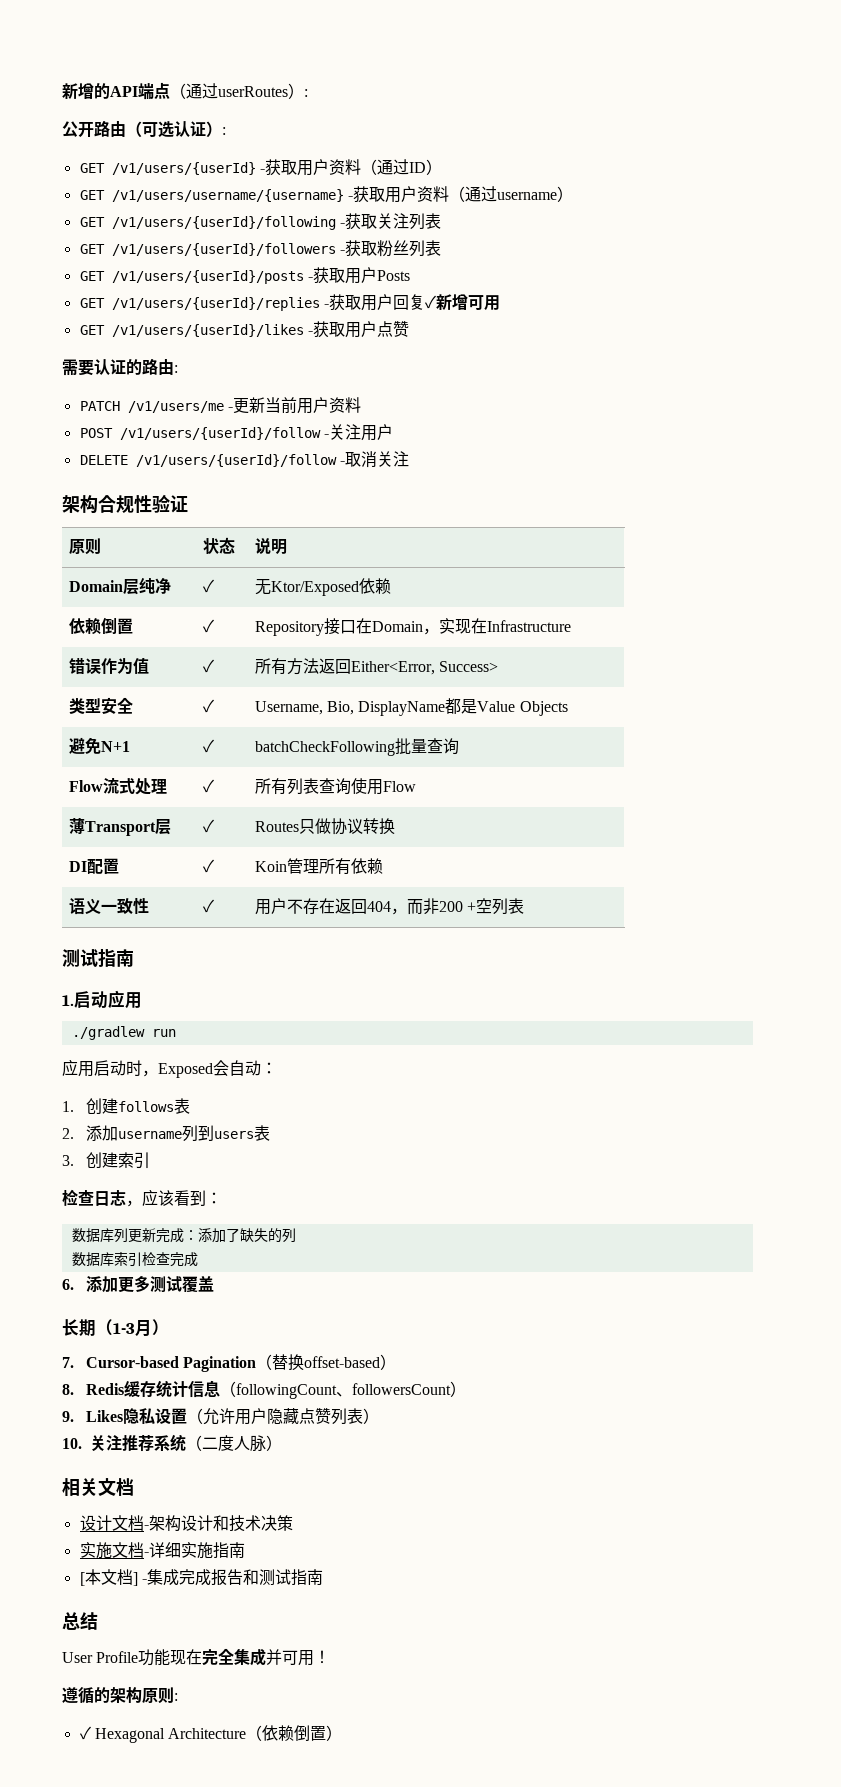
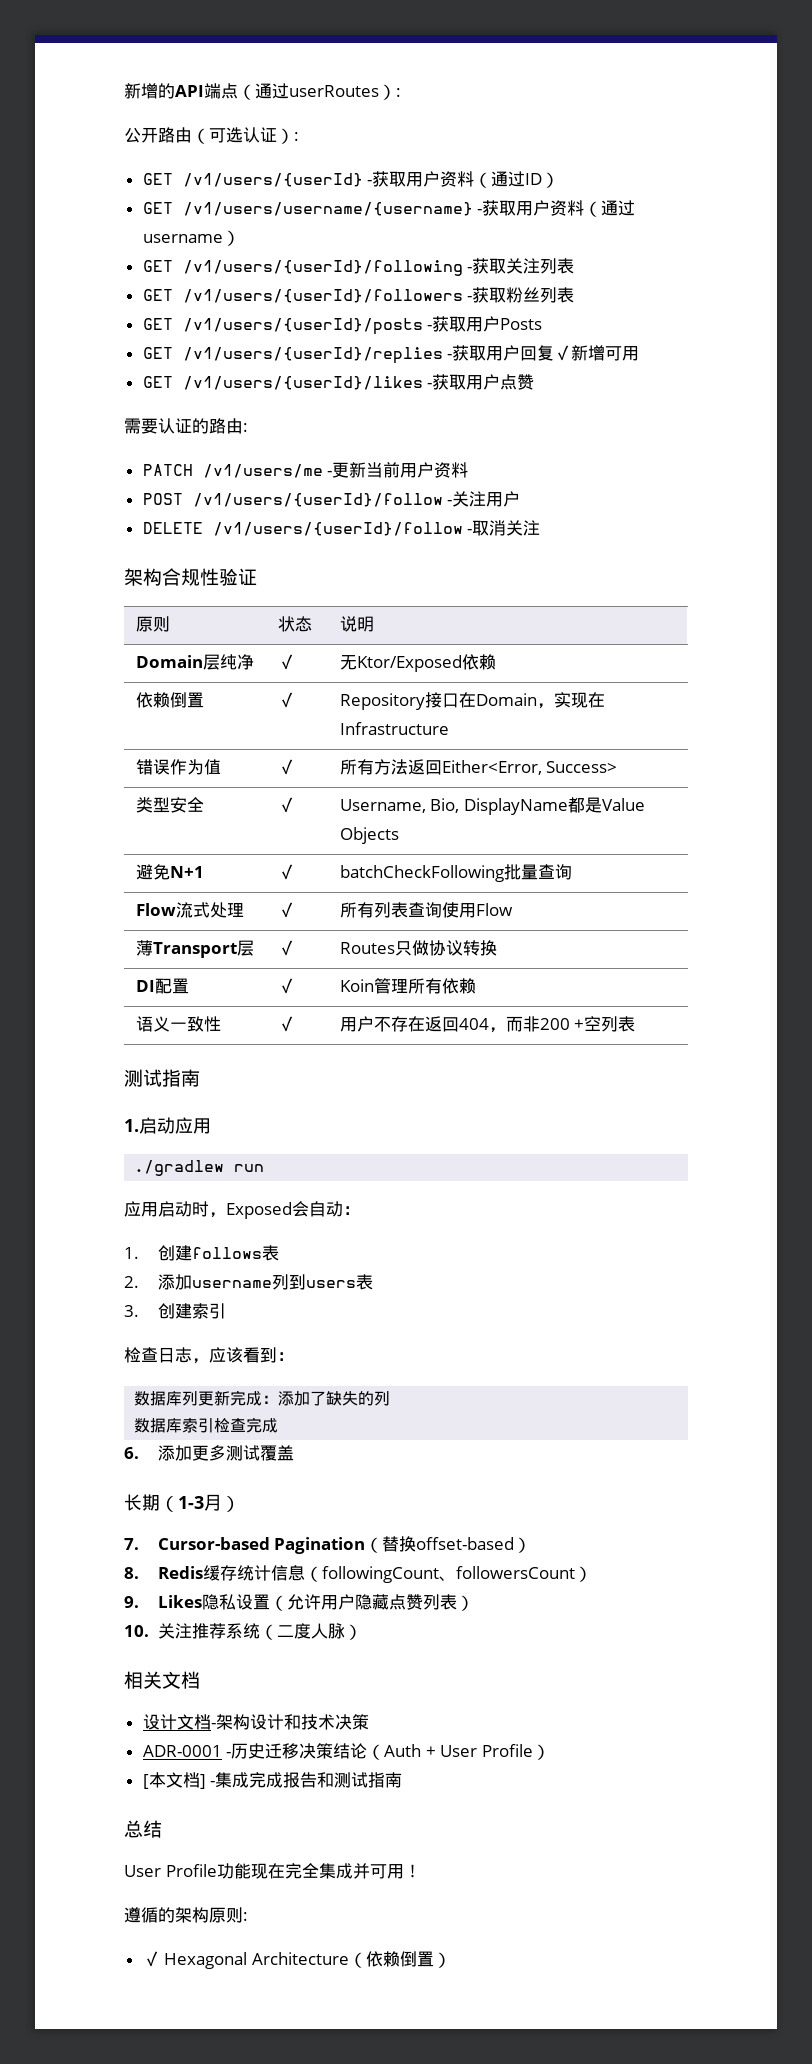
- 实施文档-详细实施指南
+ ADR-0001 -历史迁移决策结论（Auth + User Profile）

